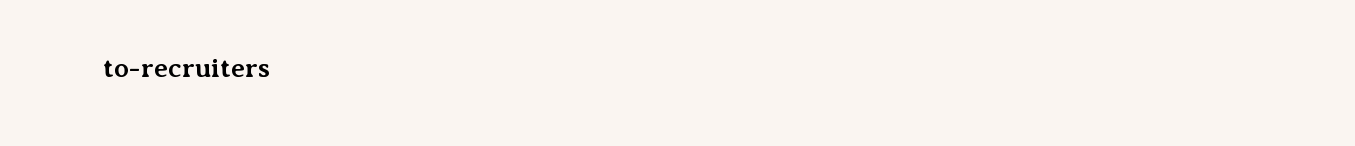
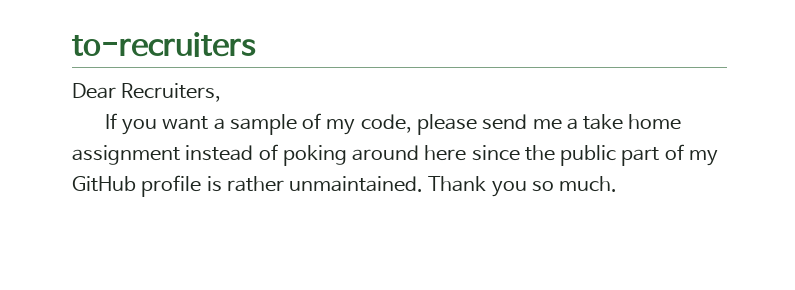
+ Dear Recruiters,
+ If you want a sample of my code, please send me a take home assignment instead of poking around here since the public part of my GitHub profile is rather unmaintained. Thank you so much.

